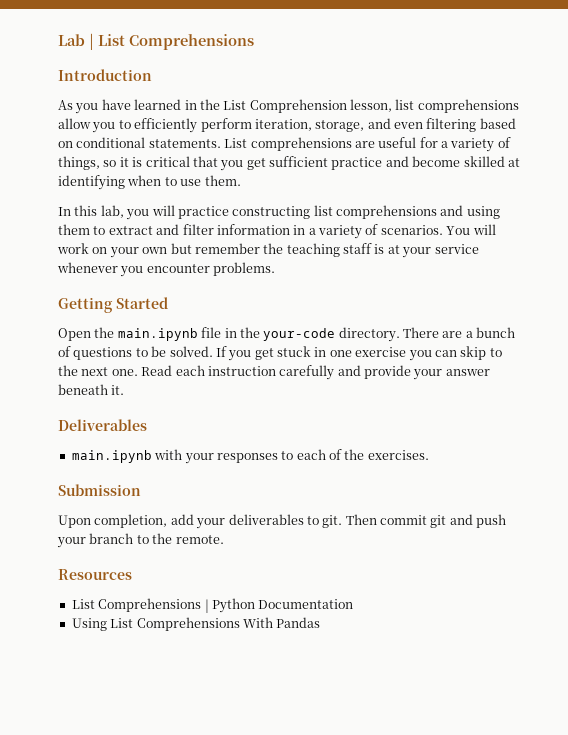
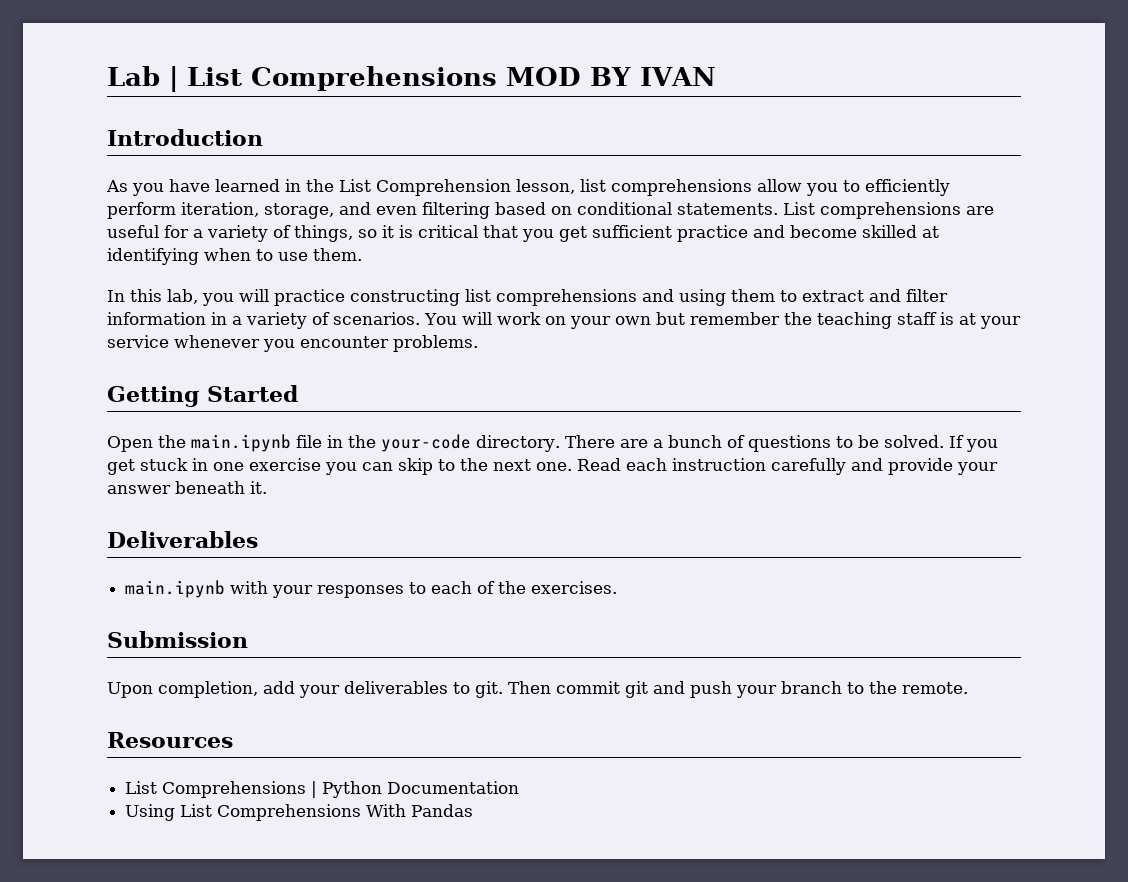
- Lab | List Comprehensions
+ Lab | List Comprehensions MOD BY IVAN

